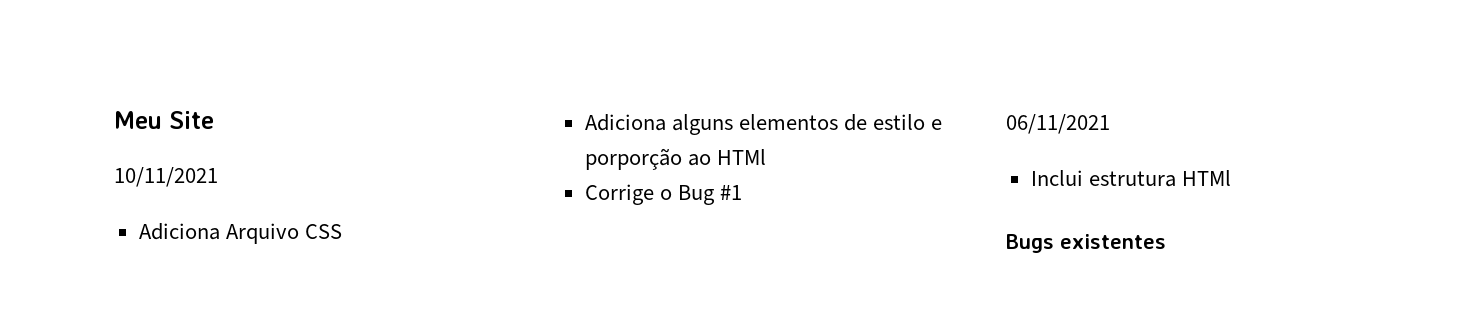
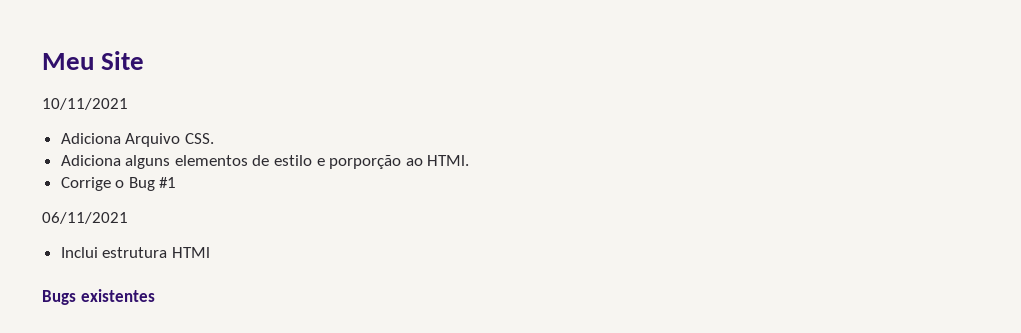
- Adiciona Arquivo CSS
+ Adiciona Arquivo CSS.
- Adiciona alguns elementos de estilo e porporção ao HTMl
+ Adiciona alguns elementos de estilo e porporção ao HTMl.

